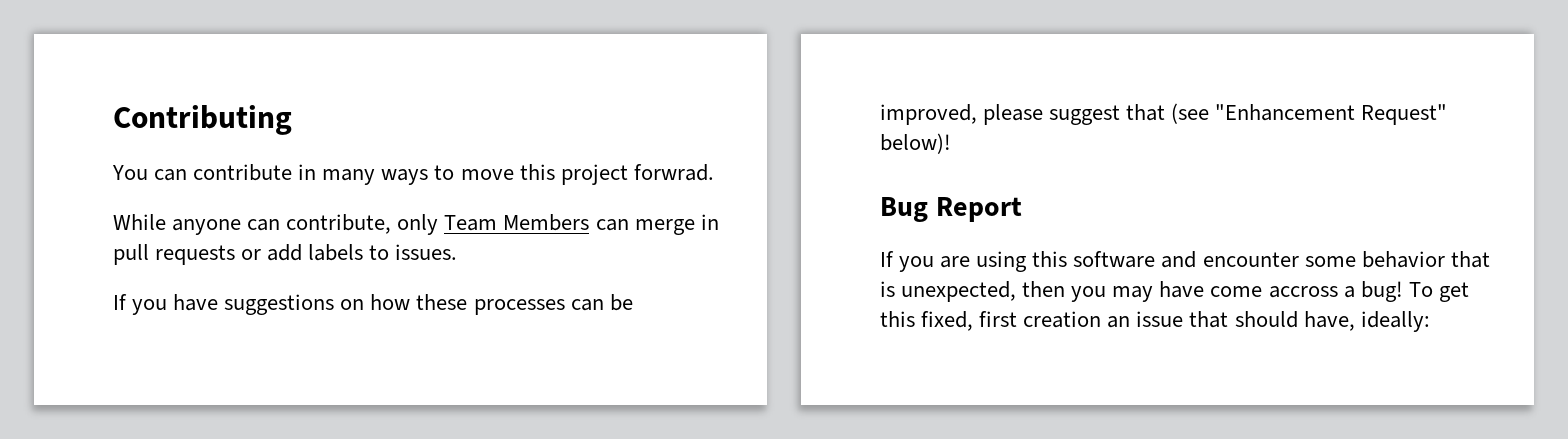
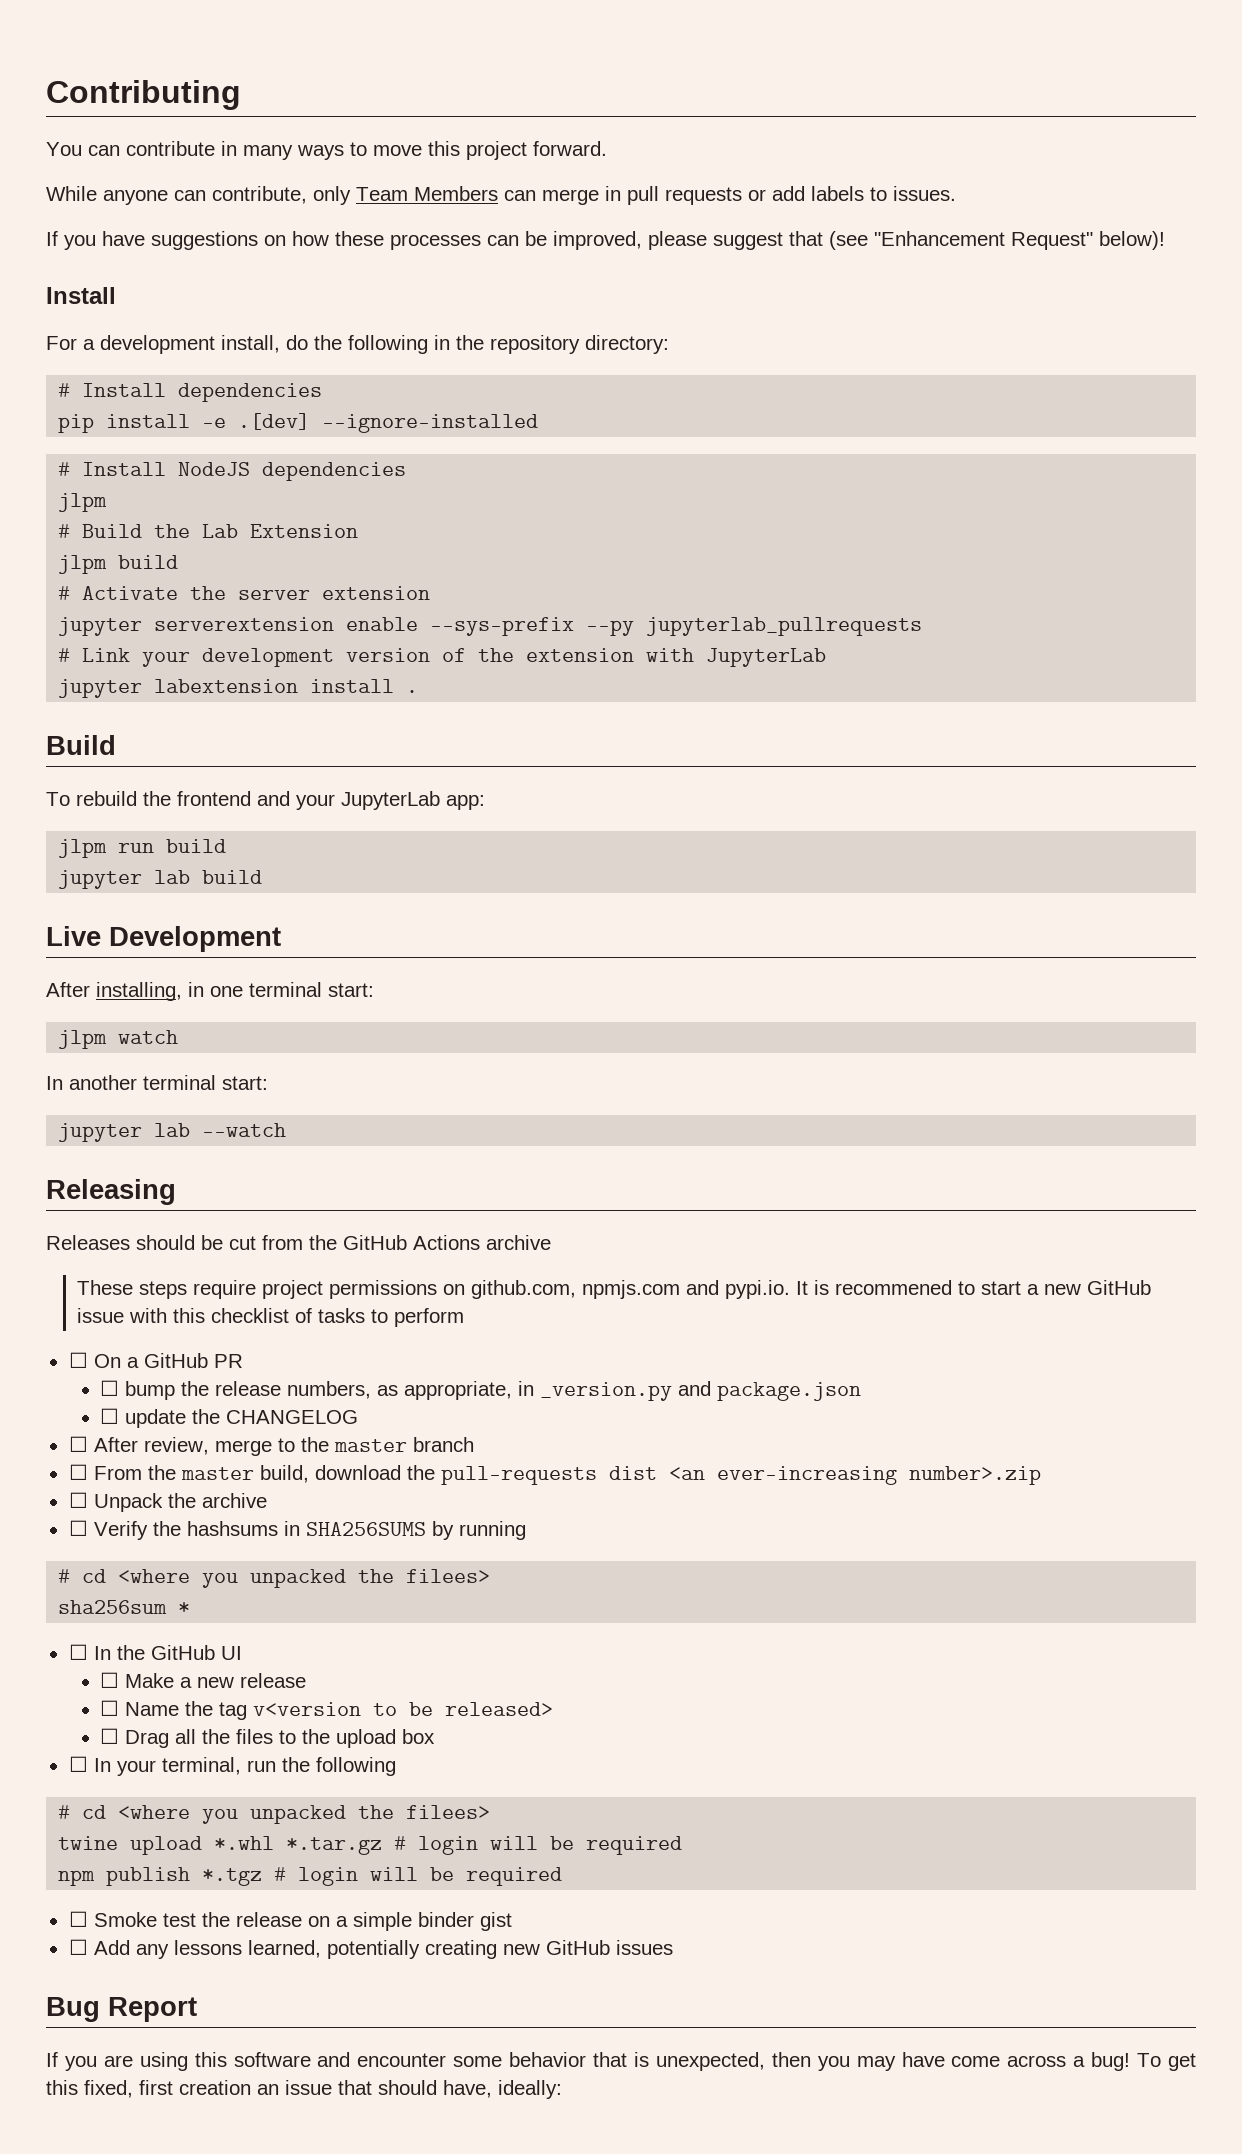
- You can contribute in many ways to move this project forwrad.
+ You can contribute in many ways to move this project forward.
  If you have suggestions on how these processes can be improved, please suggest that (see "Enhancement Request" below)!
+ Install
+ For a development install, do the following in the repository directory:
+ # Install dependencies
+ pip install -e .[dev] --ignore-installed
+ # Install NodeJS dependencies
+ jlpm
+ # Build the Lab Extension
+ jlpm build
+ # Activate the server extension
+ jupyter serverextension enable --sys-prefix --py jupyterlab_pullrequests
+ # Link your development version of the extension with JupyterLab
+ jupyter labextension install .
+ Build
+ To rebuild the frontend and your JupyterLab app:
+ jlpm run build
+ jupyter lab build
+ Live Development
+ After installing, in one terminal start:
+ jlpm watch
+ In another terminal start:
+ jupyter lab --watch
+ Releasing
+ Releases should be cut from the GitHub Actions archive
+ These steps require project permissions on github.com, npmjs.com and pypi.io. It is recommened to start a new GitHub issue with this checklist of tasks to perform
+ ☐ On a GitHub PR
+ ☐ bump the release numbers, as appropriate, in _version.py and package.json
+ ☐ update the CHANGELOG
+ ☐ After review, merge to the master branch
+ ☐ From the master build, download the pull-requests dist <an ever-increasing number>.zip
+ ☐ Unpack the archive
+ ☐ Verify the hashsums in SHA256SUMS by running
+ # cd <where you unpacked the filees>
+ sha256sum *
+ ☐ In the GitHub UI
+ ☐ Make a new release
+ ☐ Name the tag v<version to be released>
+ ☐ Drag all the files to the upload box
+ ☐ In your terminal, run the following
+ # cd <where you unpacked the filees>
+ twine upload *.whl *.tar.gz # login will be required
+ npm publish *.tgz # login will be required
+ ☐ Smoke test the release on a simple binder gist
+ ☐ Add any lessons learned, potentially creating new GitHub issues
- If you are using this software and encounter some behavior that is unexpected, then you may have come accross a bug!
+ If you are using this software and encounter some behavior that is unexpected, then you may have come across a bug!

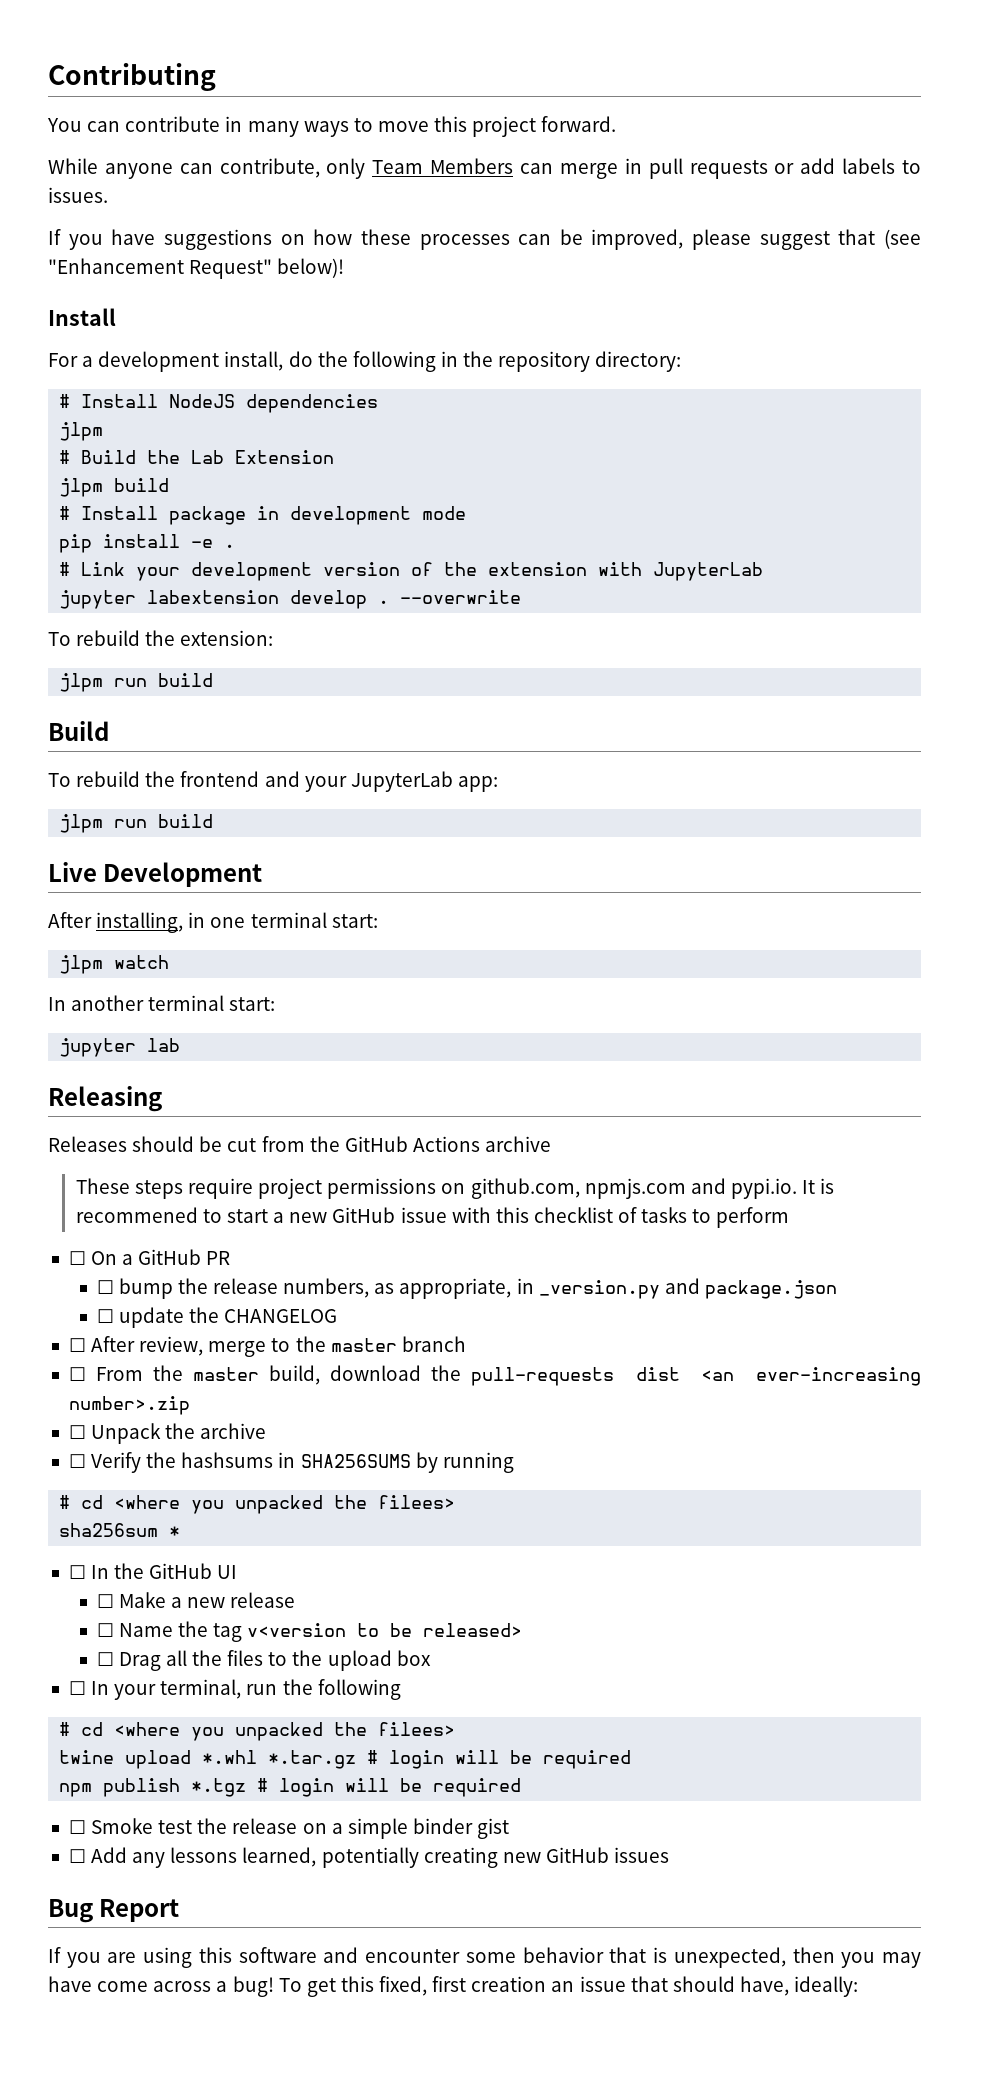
- # Install dependencies
- pip install -e .[dev] --ignore-installed
- # Activate the server extension
- jupyter serverextension enable --sys-prefix --py jupyterlab_pullrequests
+ # Install package in development mode
+ pip install -e .
- jupyter labextension install .
+ jupyter labextension develop . --overwrite
+ To rebuild the extension:
+ jlpm run build
- jupyter lab build
- jupyter lab --watch
+ jupyter lab

